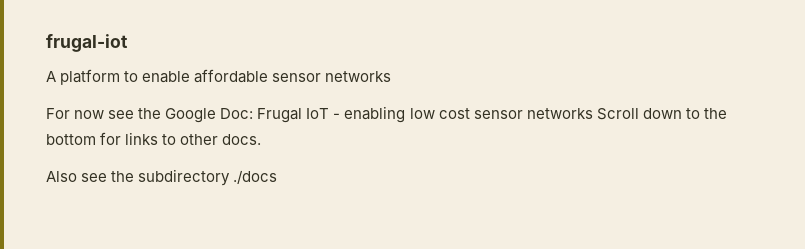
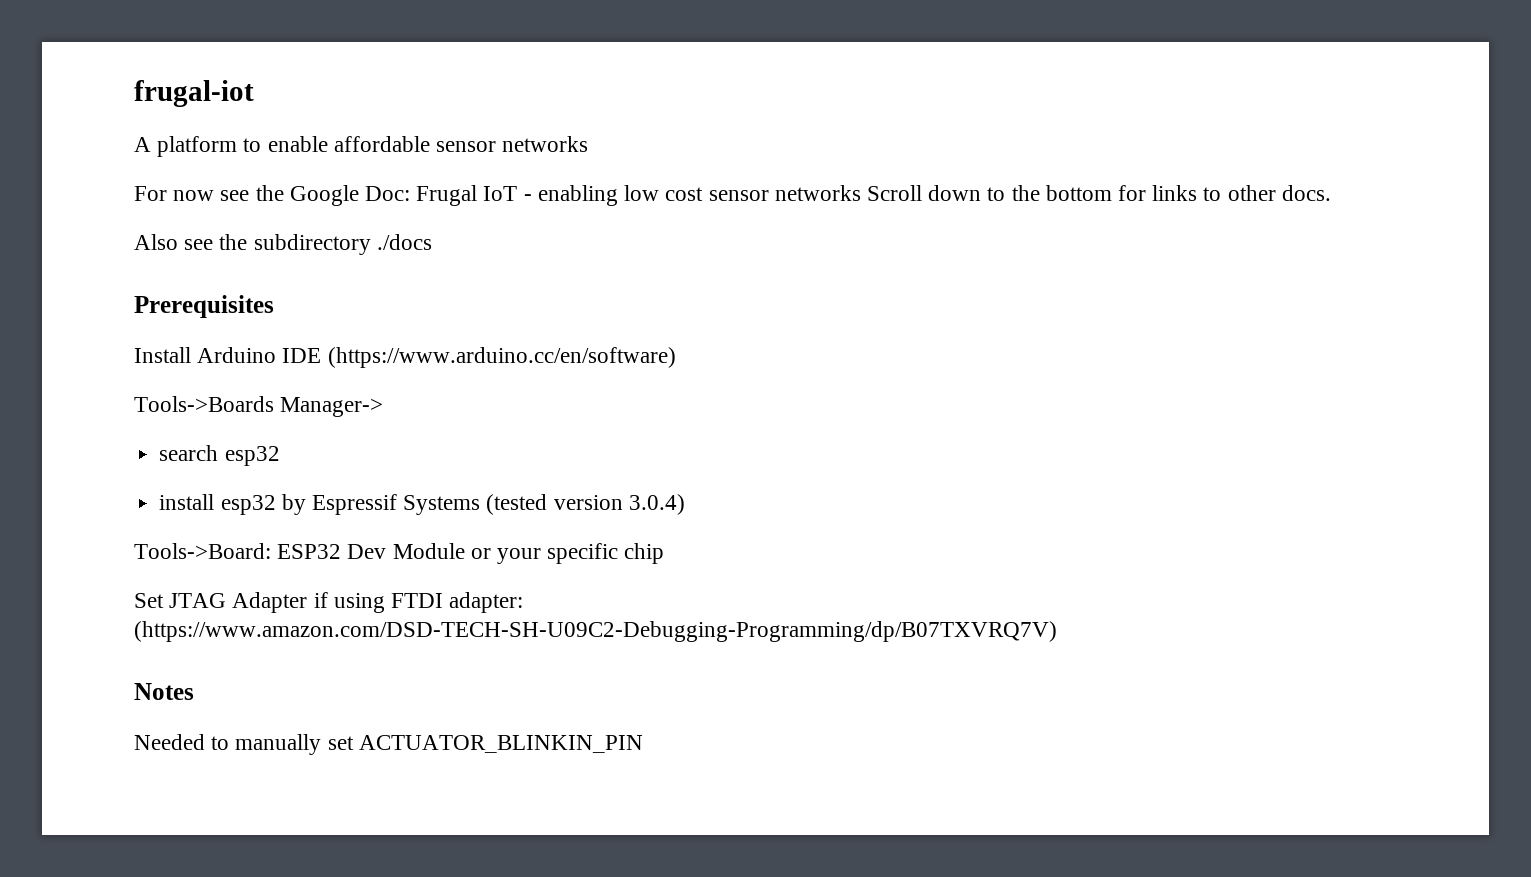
+ Prerequisites
+ Install Arduino IDE (https://www.arduino.cc/en/software)
+ Tools->Boards Manager->
+ search esp32
+ install esp32 by Espressif Systems (tested version 3.0.4)
+ Tools->Board: ESP32 Dev Module or your specific chip
+ Set JTAG Adapter if using FTDI adapter: (https://www.amazon.com/DSD-TECH-SH-U09C2-Debugging-Programming/dp/B07TXVRQ7V)
+ Notes
+ Needed to manually set ACTUATOR_BLINKIN_PIN

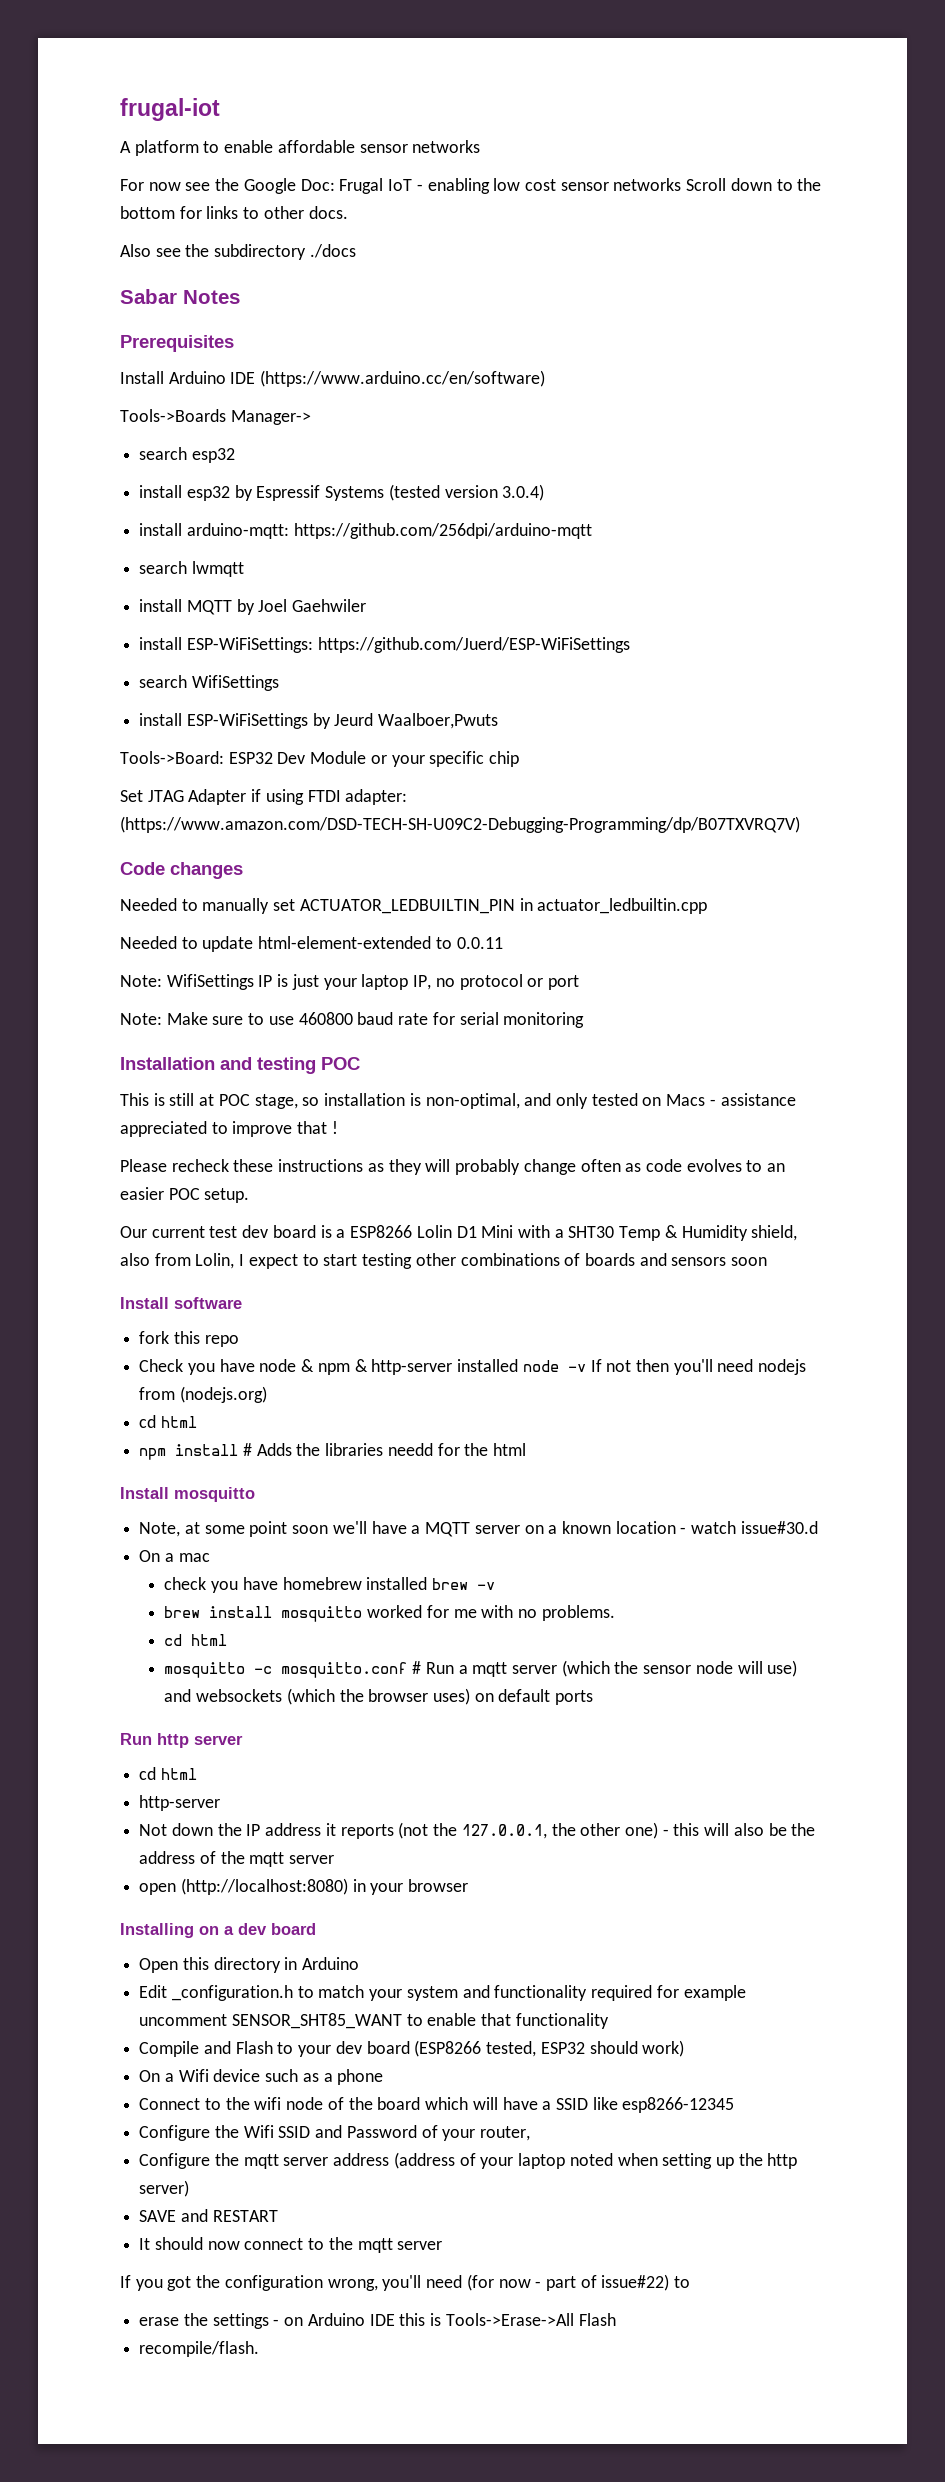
+ Sabar Notes
+ install arduino-mqtt: https://github.com/256dpi/arduino-mqtt
+ search lwmqtt
+ install MQTT by Joel Gaehwiler
+ install ESP-WiFiSettings: https://github.com/Juerd/ESP-WiFiSettings
+ search WifiSettings
+ install ESP-WiFiSettings by Jeurd Waalboer,Pwuts
- Notes
+ Code changes
- Needed to manually set ACTUATOR_BLINKIN_PIN
+ Needed to manually set ACTUATOR_LEDBUILTIN_PIN in actuator_ledbuiltin.cpp
+ Needed to update html-element-extended to 0.0.11
+ Note: WifiSettings IP is just your laptop IP, no protocol or port
+ Note: Make sure to use 460800 baud rate for serial monitoring
+ Installation and testing POC
+ This is still at POC stage, so installation is non-optimal, and only tested on Macs - assistance appreciated to improve that !
+ Please recheck these instructions as they will probably change often as code evolves to an easier POC setup.
+ Our current test dev board is a ESP8266 Lolin D1 Mini with a SHT30 Temp & Humidity shield, also from Lolin, I expect to start testing other combinations of boards and sensors soon
+ Install software
+ fork this repo
+ Check you have node & npm & http-server installed node -v If not then you'll need nodejs from (nodejs.org)
+ cd html
+ npm install # Adds the libraries needd for the html
+ Install mosquitto
+ Note, at some point soon we'll have a MQTT server on a known location - watch issue#30.d
+ On a mac
+ check you have homebrew installed brew -v
+ brew install mosquitto worked for me with no problems.
+ cd html
+ mosquitto -c mosquitto.conf # Run a mqtt server (which the sensor node will use) and websockets (which the browser uses) on default ports
+ Run http server
+ cd html
+ http-server
+ Not down the IP address it reports (not the 127.0.0.1, the other one) - this will also be the address of the mqtt server
+ open (http://localhost:8080) in your browser
+ Installing on a dev board
+ Open this directory in Arduino
+ Edit _configuration.h to match your system and functionality required for example uncomment SENSOR_SHT85_WANT to enable that functionality
+ Compile and Flash to your dev board (ESP8266 tested, ESP32 should work)
+ On a Wifi device such as a phone
+ Connect to the wifi node of the board which will have a SSID like esp8266-12345
+ Configure the Wifi SSID and Password of your router,
+ Configure the mqtt server address (address of your laptop noted when setting up the http server)
+ SAVE and RESTART
+ It should now connect to the mqtt server
+ If you got the configuration wrong, you'll need (for now - part of issue#22) to
+ erase the settings - on Arduino IDE this is Tools->Erase->All Flash
+ recompile/flash.

